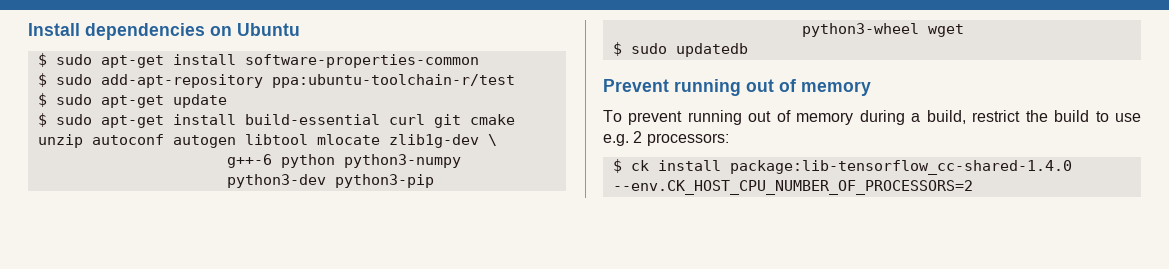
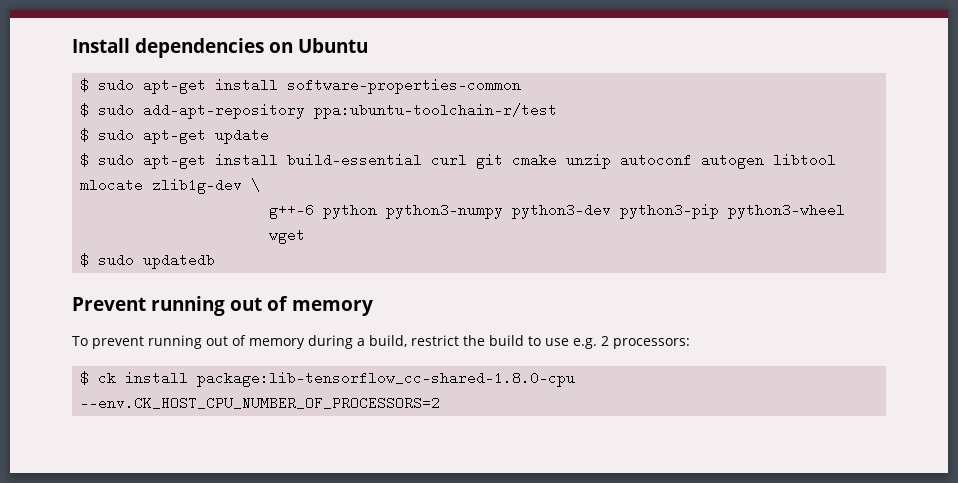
- $ ck install package:lib-tensorflow_cc-shared-1.4.0 --env.CK_HOST_CPU_NUMBER_OF_PROCESSORS=2
+ $ ck install package:lib-tensorflow_cc-shared-1.8.0-cpu --env.CK_HOST_CPU_NUMBER_OF_PROCESSORS=2

